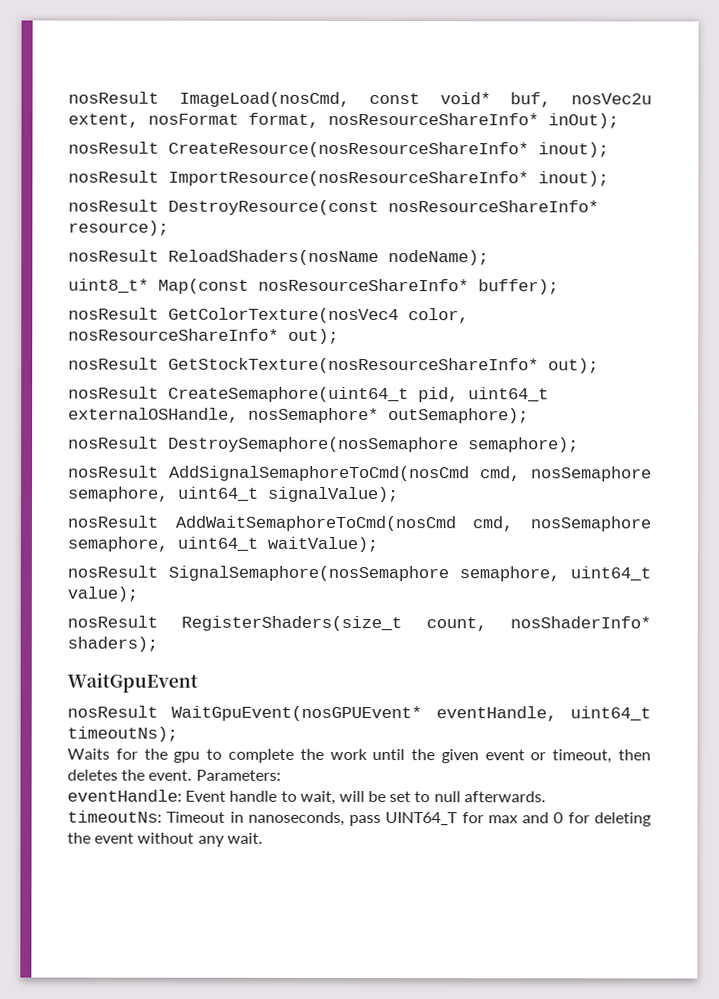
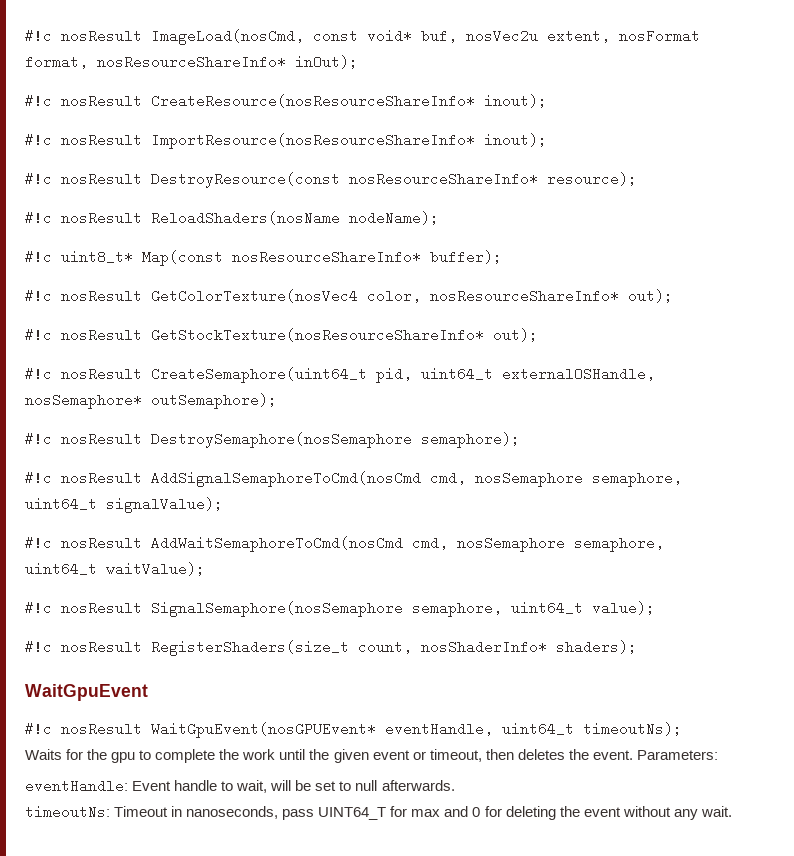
- nosResult ImageLoad(nosCmd, const void* buf, nosVec2u extent, nosFormat format, nosResourceShareInfo* inOut);
+ #!c nosResult ImageLoad(nosCmd, const void* buf, nosVec2u extent, nosFormat format, nosResourceShareInfo* inOut);
- nosResult CreateResource(nosResourceShareInfo* inout);
+ #!c nosResult CreateResource(nosResourceShareInfo* inout);
- nosResult ImportResource(nosResourceShareInfo* inout);
+ #!c nosResult ImportResource(nosResourceShareInfo* inout);
- nosResult DestroyResource(const nosResourceShareInfo* resource);
+ #!c nosResult DestroyResource(const nosResourceShareInfo* resource);
- nosResult ReloadShaders(nosName nodeName);
+ #!c nosResult ReloadShaders(nosName nodeName);
- uint8_t* Map(const nosResourceShareInfo* buffer);
+ #!c uint8_t* Map(const nosResourceShareInfo* buffer);
- nosResult GetColorTexture(nosVec4 color, nosResourceShareInfo* out);
+ #!c nosResult GetColorTexture(nosVec4 color, nosResourceShareInfo* out);
- nosResult GetStockTexture(nosResourceShareInfo* out);
+ #!c nosResult GetStockTexture(nosResourceShareInfo* out);
- nosResult CreateSemaphore(uint64_t pid, uint64_t externalOSHandle, nosSemaphore* outSemaphore);
+ #!c nosResult CreateSemaphore(uint64_t pid, uint64_t externalOSHandle, nosSemaphore* outSemaphore);
- nosResult DestroySemaphore(nosSemaphore semaphore);
+ #!c nosResult DestroySemaphore(nosSemaphore semaphore);
- nosResult AddSignalSemaphoreToCmd(nosCmd cmd, nosSemaphore semaphore, uint64_t signalValue);
+ #!c nosResult AddSignalSemaphoreToCmd(nosCmd cmd, nosSemaphore semaphore, uint64_t signalValue);
- nosResult AddWaitSemaphoreToCmd(nosCmd cmd, nosSemaphore semaphore, uint64_t waitValue);
+ #!c nosResult AddWaitSemaphoreToCmd(nosCmd cmd, nosSemaphore semaphore, uint64_t waitValue);
- nosResult SignalSemaphore(nosSemaphore semaphore, uint64_t value);
+ #!c nosResult SignalSemaphore(nosSemaphore semaphore, uint64_t value);
- nosResult RegisterShaders(size_t count, nosShaderInfo* shaders);
+ #!c nosResult RegisterShaders(size_t count, nosShaderInfo* shaders);
- nosResult WaitGpuEvent(nosGPUEvent* eventHandle, uint64_t timeoutNs);
+ #!c nosResult WaitGpuEvent(nosGPUEvent* eventHandle, uint64_t timeoutNs);

